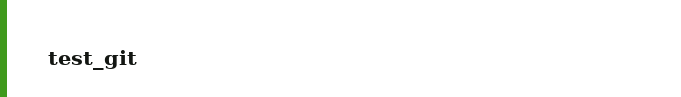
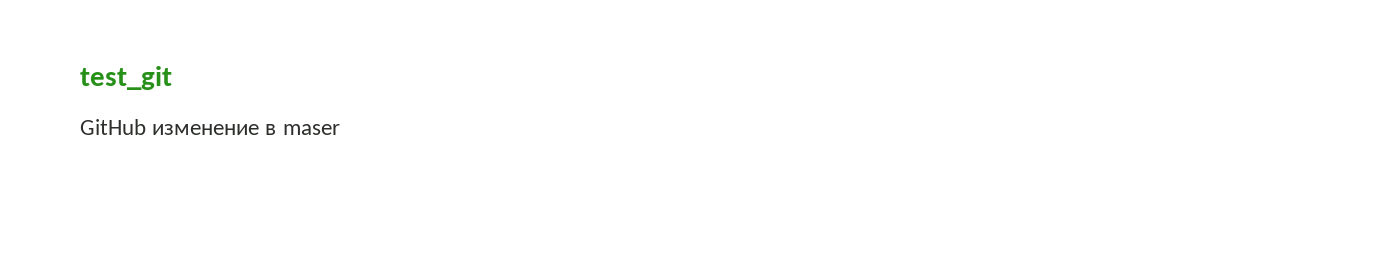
+ GitHub изменение в maser

